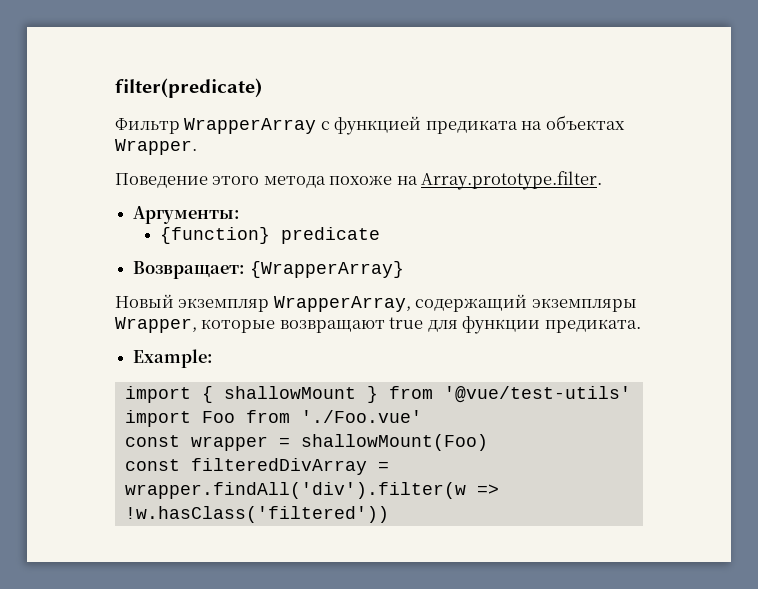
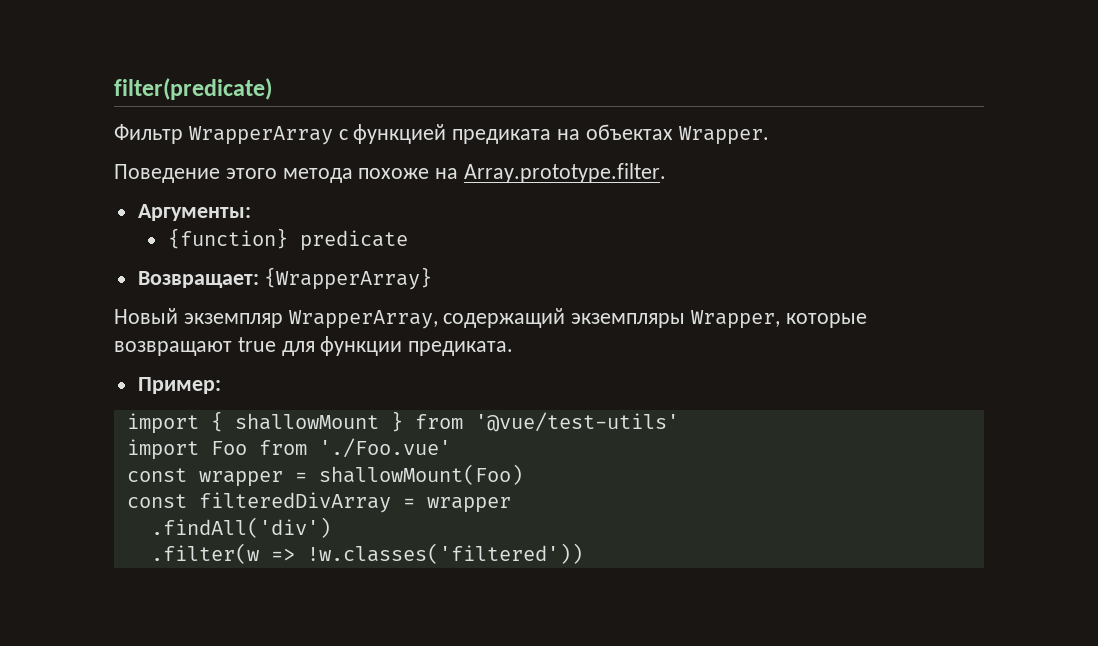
- Example:
+ Пример:
- const filteredDivArray = wrapper.findAll('div').filter(w => !w.hasClass('filtered'))
+ const filteredDivArray = wrapper
+ .findAll('div')
+ .filter(w => !w.classes('filtered'))

